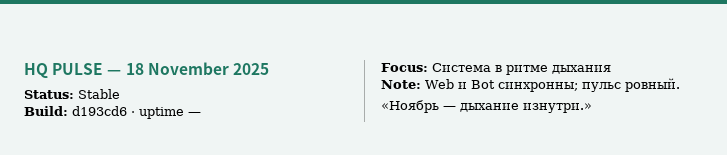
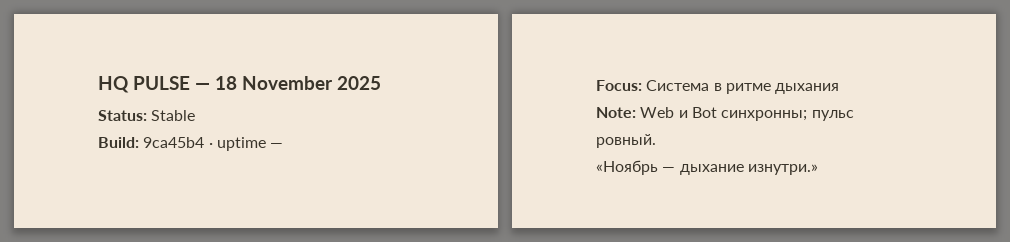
- Build: d193cd6 · uptime —
+ Build: 9ca45b4 · uptime —

